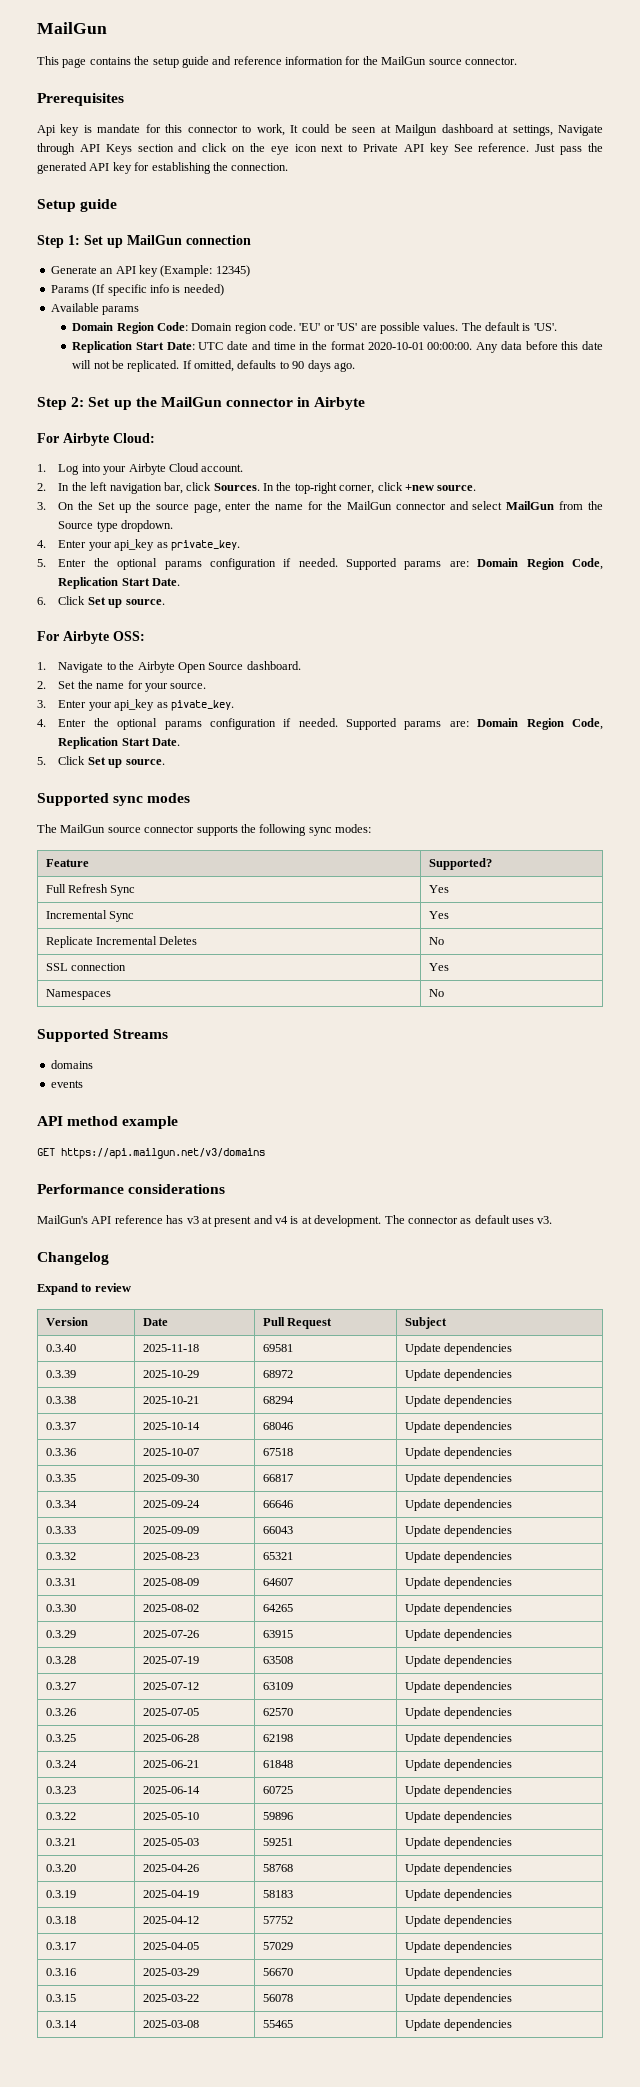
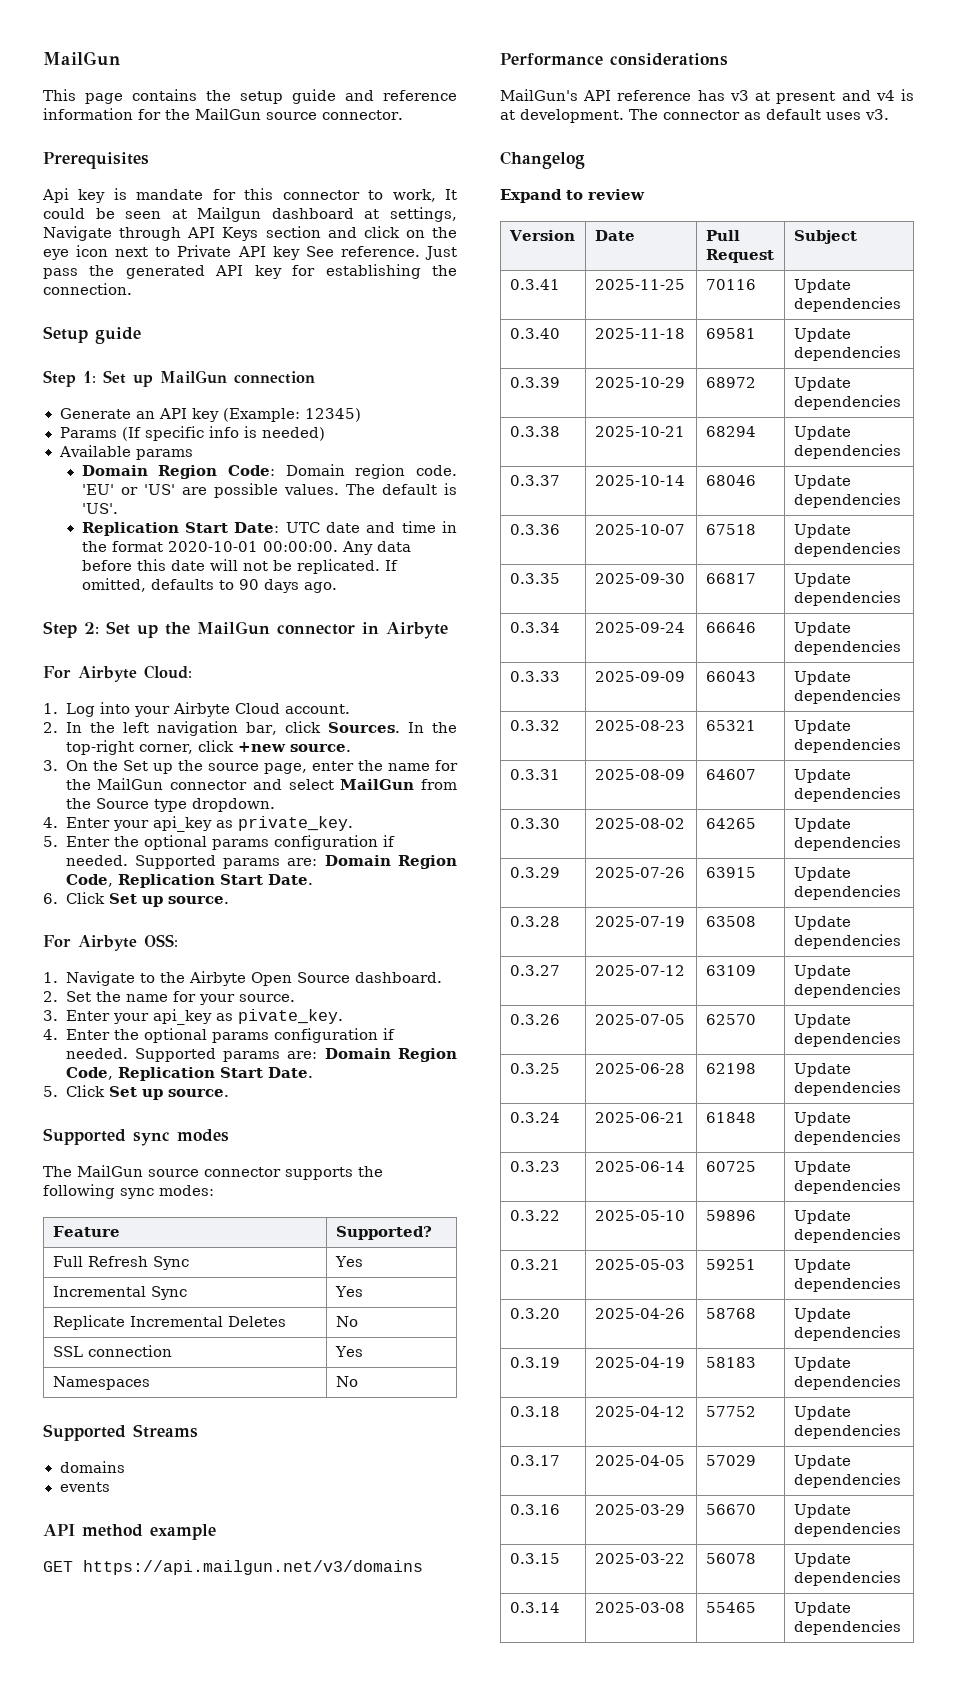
+ 0.3.41 | 2025-11-25 | 70116 | Update dependencies

